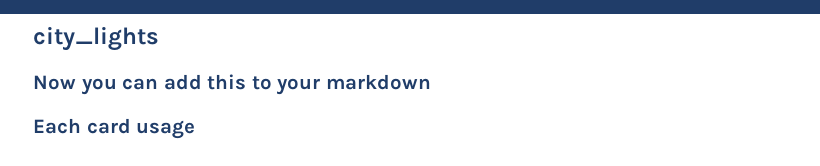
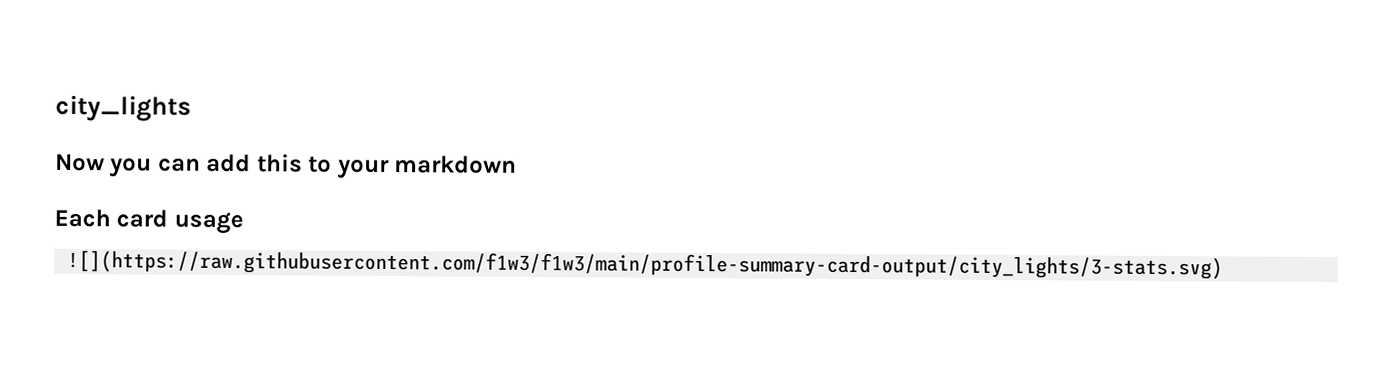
+ ![](https://raw.githubusercontent.com/f1w3/f1w3/main/profile-summary-card-output/city_lights/3-stats.svg)

